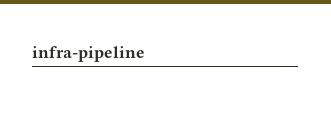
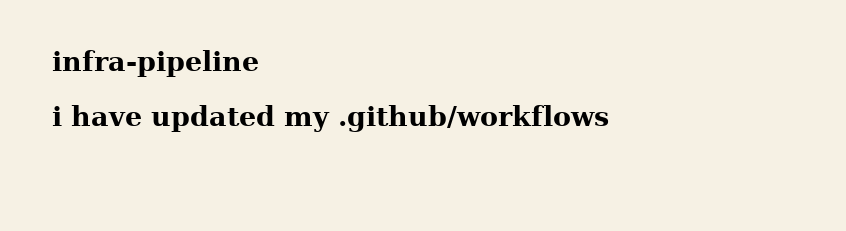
+ i have updated my .github/workflows

